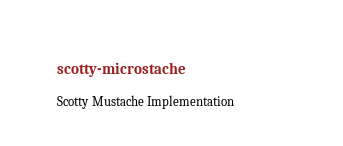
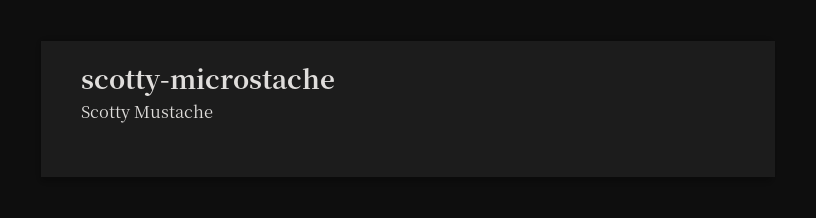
- Scotty Mustache Implementation
+ Scotty Mustache

